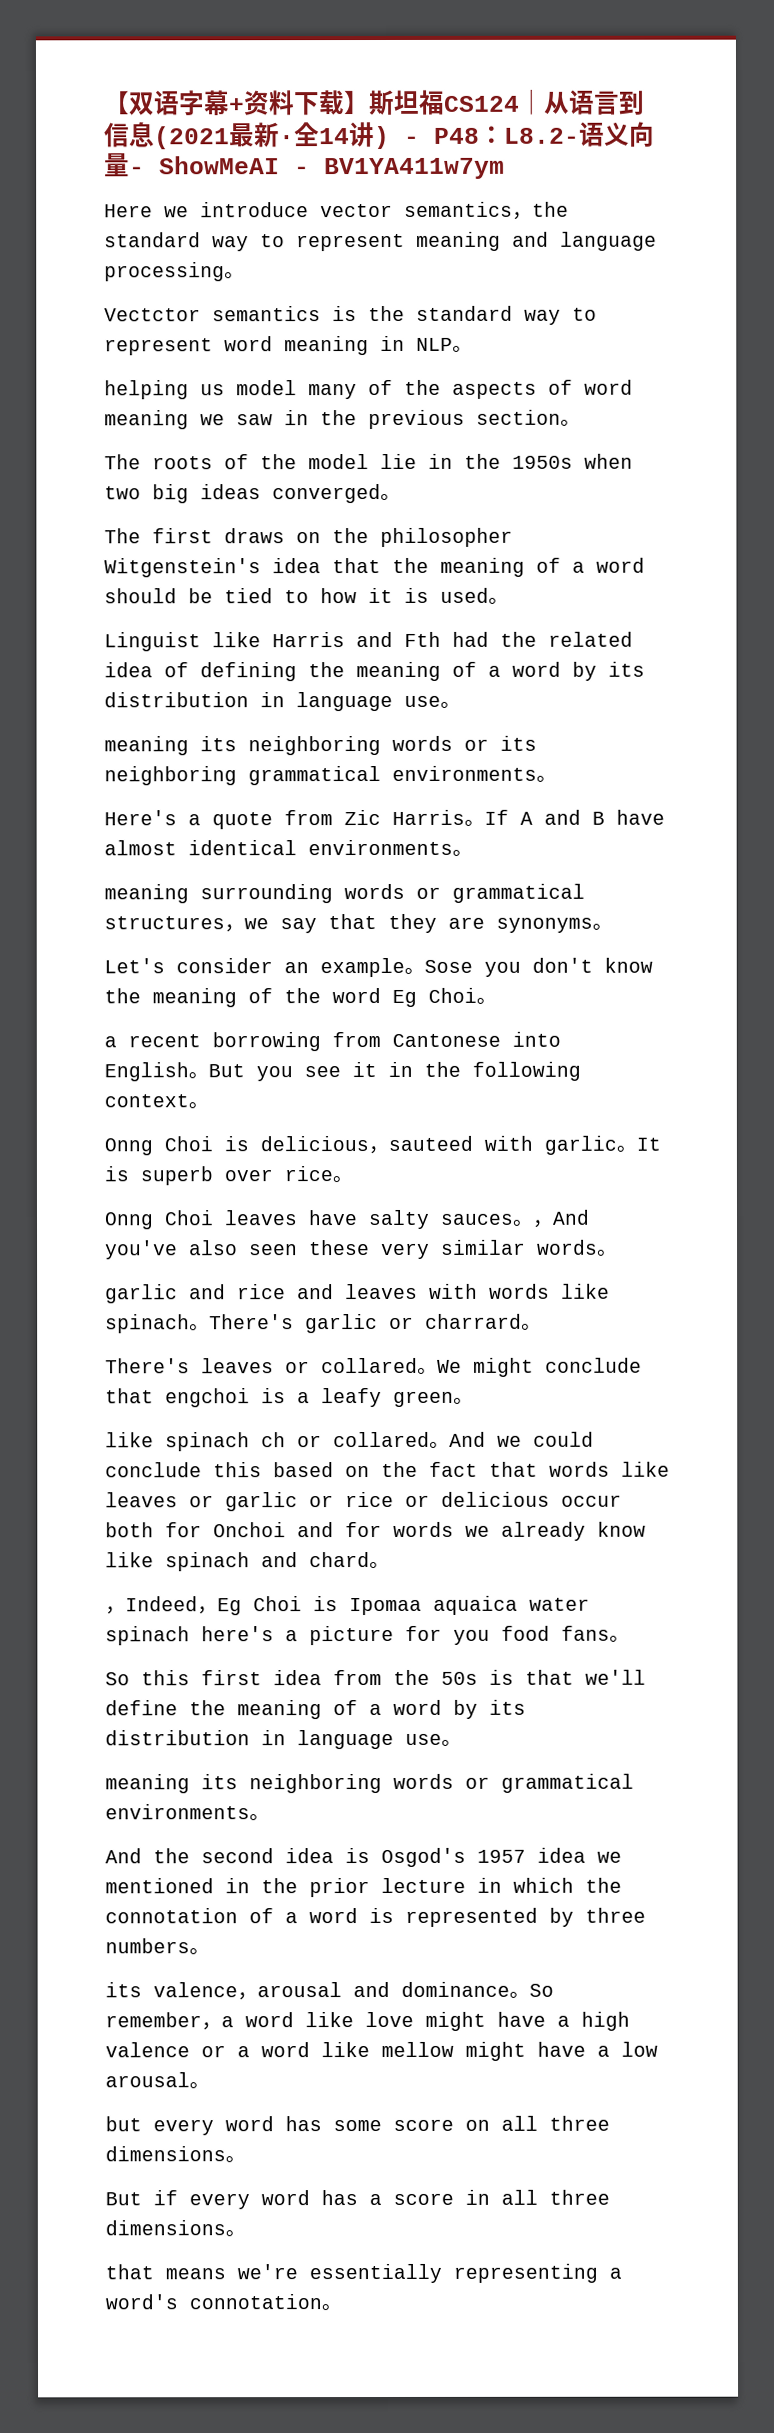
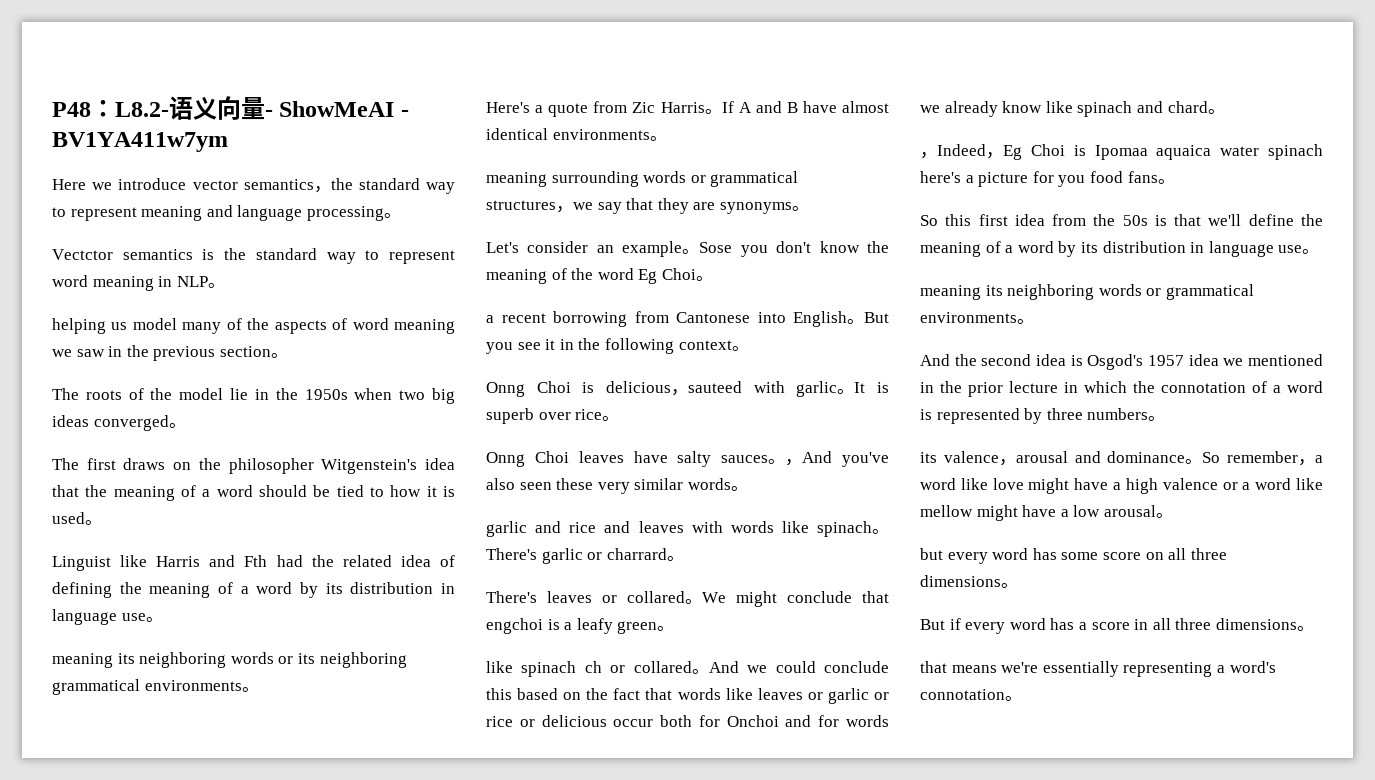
- 【双语字幕+资料下载】斯坦福CS124｜从语言到信息(2021最新·全14讲) - P48：L8.2-语义向量- ShowMeAI - BV1YA411w7ym
+ P48：L8.2-语义向量- ShowMeAI - BV1YA411w7ym

